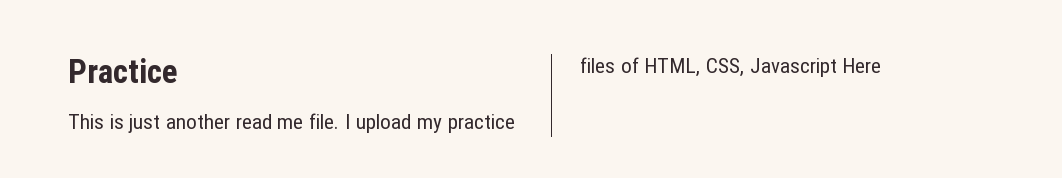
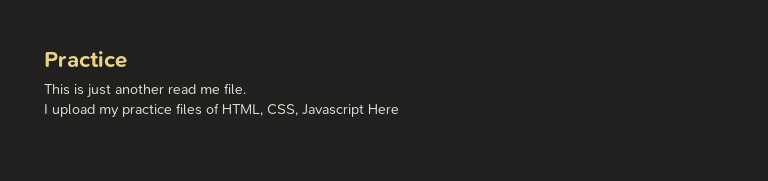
- This is just another read me file. I upload my practice files of HTML, CSS, Javascript Here
+ This is just another read me file.
+ I upload my practice files of HTML, CSS, Javascript Here

